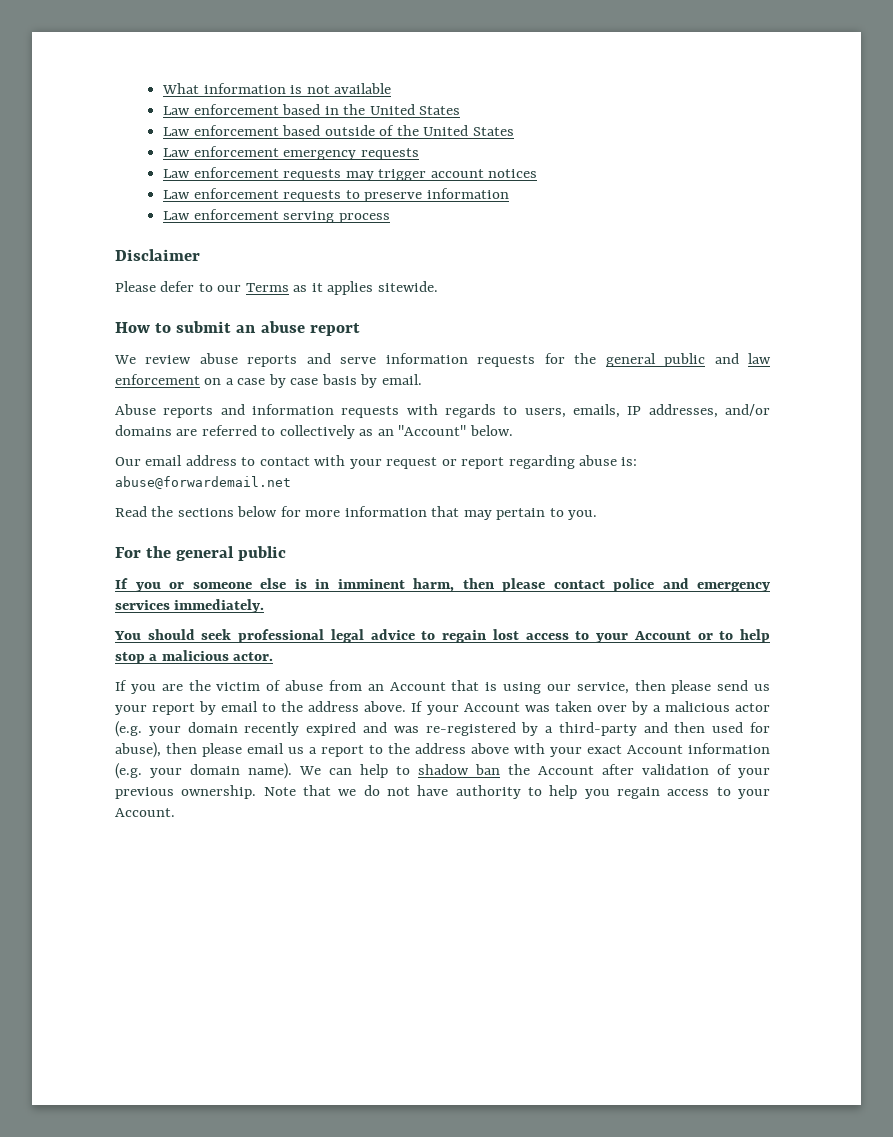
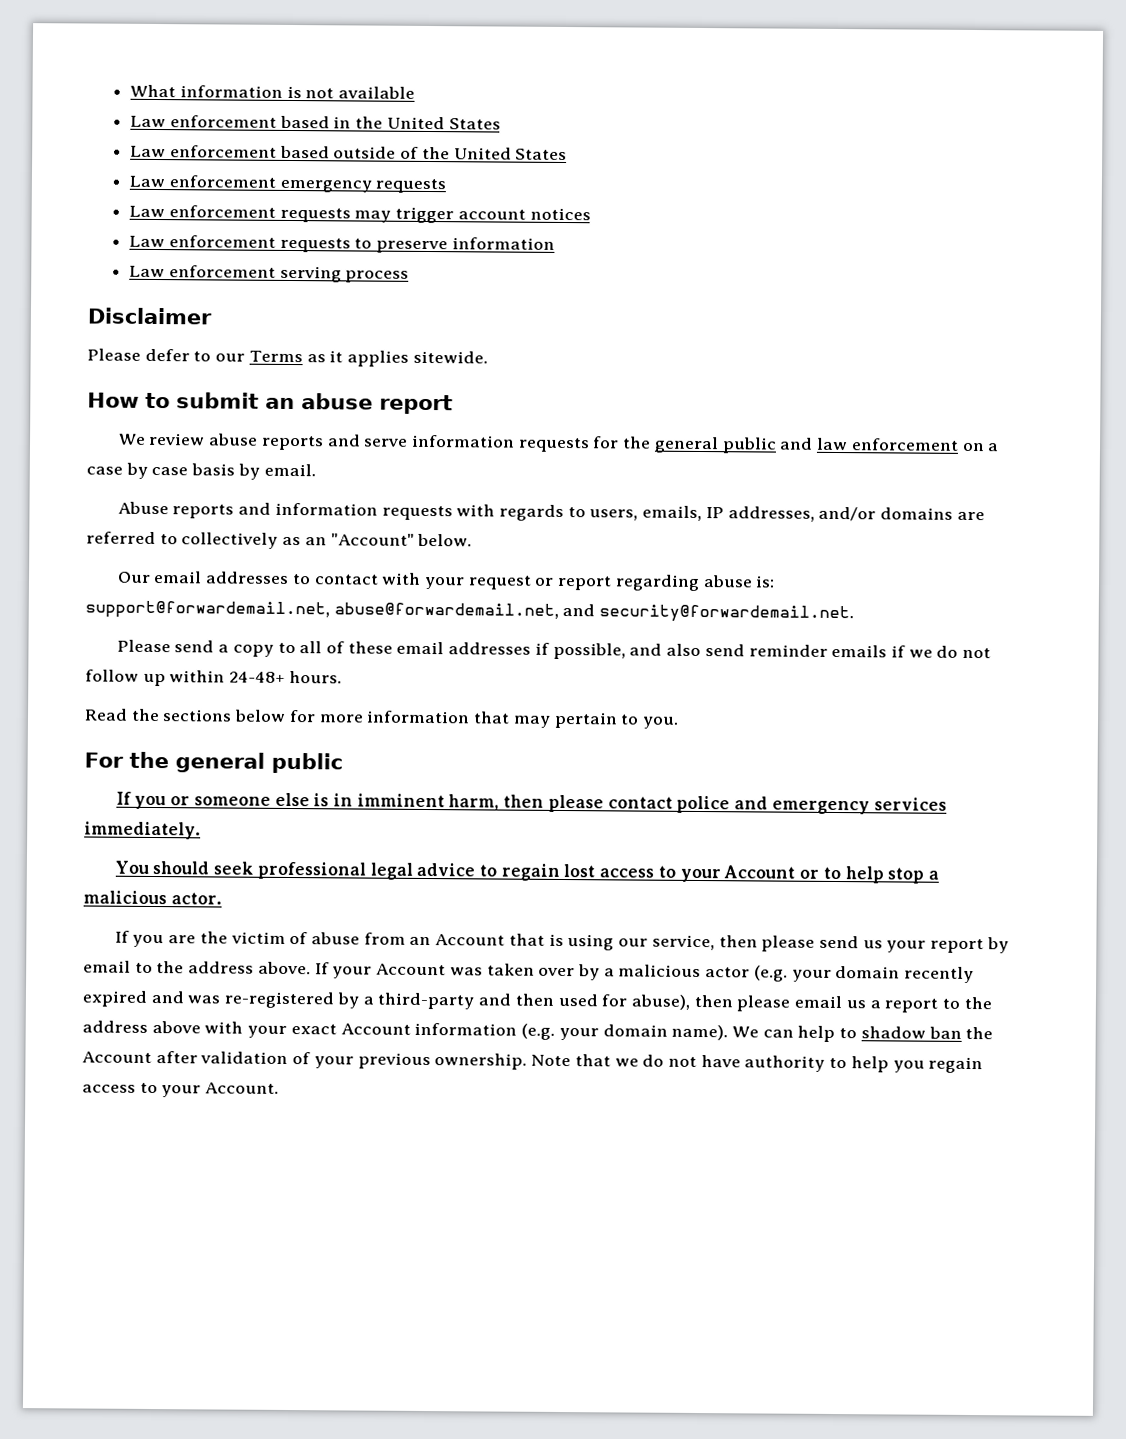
- Our email address to contact with your request or report regarding abuse is: abuse@forwardemail.net
+ Our email addresses to contact with your request or report regarding abuse is: support@forwardemail.net, abuse@forwardemail.net, and security@forwardemail.net.
+ Please send a copy to all of these email addresses if possible, and also send reminder emails if we do not follow up within 24-48+ hours.

